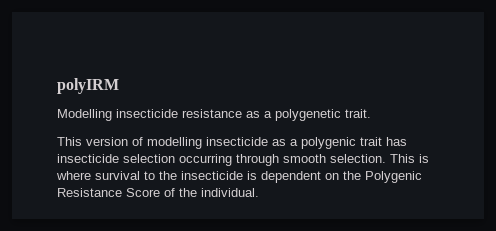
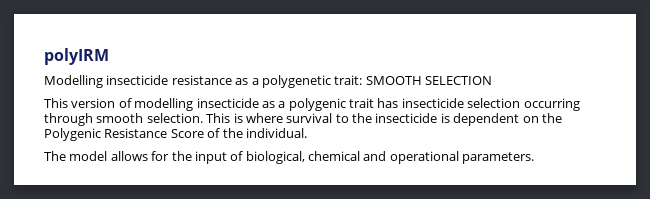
- Modelling insecticide resistance as a polygenetic trait.
+ Modelling insecticide resistance as a polygenetic trait: SMOOTH SELECTION
+ The model allows for the input of biological, chemical and operational parameters.

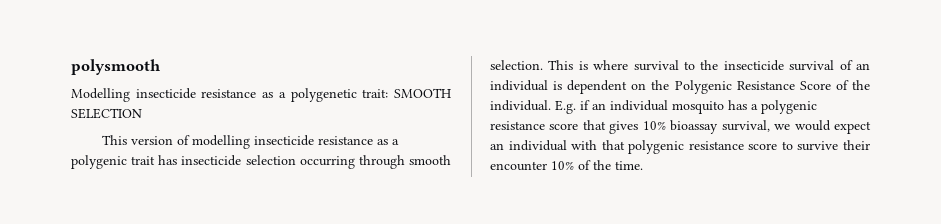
- polyIRM
+ polysmooth
- This version of modelling insecticide as a polygenic trait has insecticide selection occurring through smooth selection.
+ This version of modelling insecticide resistance as a polygenic trait has insecticide selection occurring through smooth selection.
- This is where survival to the insecticide is dependent on the Polygenic Resistance Score of the individual.
- The model allows for the input of biological, chemical and operational parameters.
+ This is where survival to the insecticide survival of an individual is dependent on the Polygenic Resistance Score of the individual. E.g. if an individual mosquito has a polygenic resistance score that gives 10% bioassay survival, we would expect an individual with that polygenic resistance score to survive their encounter 10% of the time.

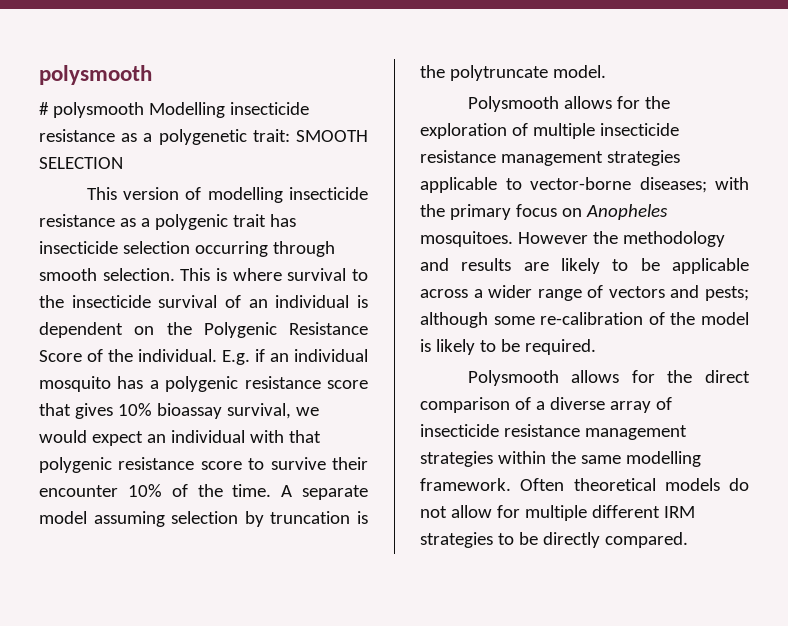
- Modelling insecticide resistance as a polygenetic trait: SMOOTH SELECTION
+ # polysmooth Modelling insecticide resistance as a polygenetic trait: SMOOTH SELECTION
+ A separate model assuming selection by truncation is the polytruncate model.
+ Polysmooth allows for the exploration of multiple insecticide resistance management strategies applicable to vector-borne diseases; with the primary focus on Anopheles mosquitoes. However the methodology and results are likely to be applicable across a wider range of vectors and pests; although some re-calibration of the model is likely to be required.
+ Polysmooth allows for the direct comparison of a diverse array of insecticide resistance management strategies within the same modelling framework. Often theoretical models do not allow for multiple different IRM strategies to be directly compared.

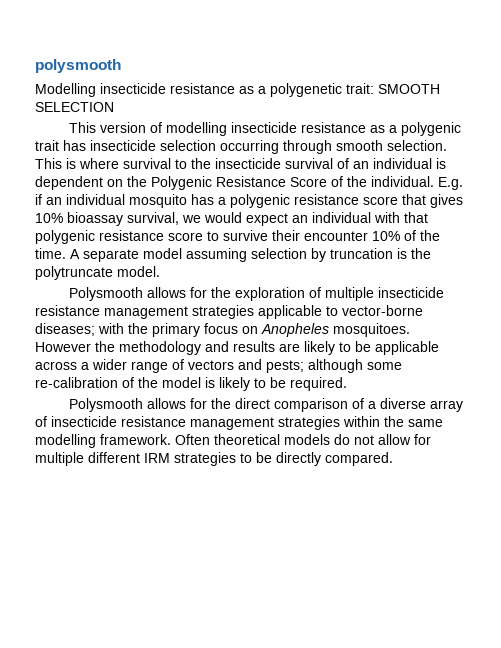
- # polysmooth Modelling insecticide resistance as a polygenetic trait: SMOOTH SELECTION
+ Modelling insecticide resistance as a polygenetic trait: SMOOTH SELECTION

